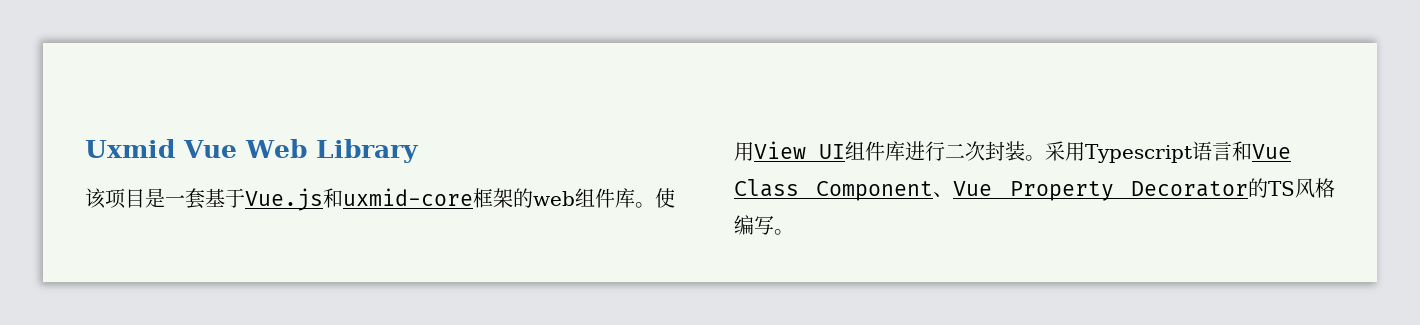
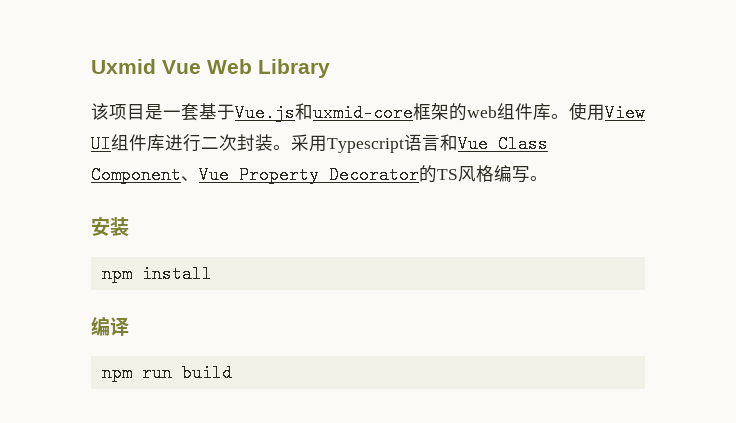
+ 安装
+ npm install
+ 编译
+ npm run build

